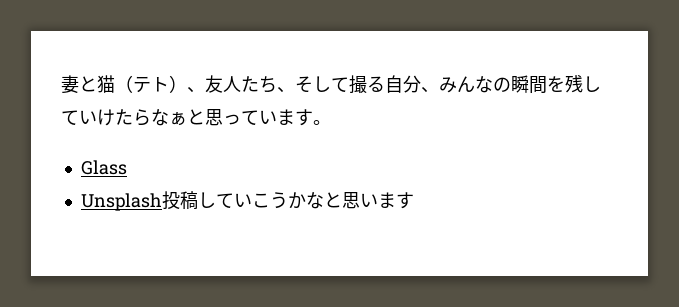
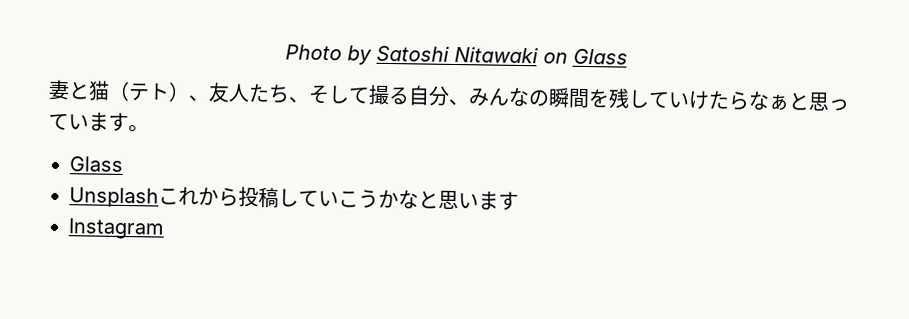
+ Photo by Satoshi Nitawaki on Glass
- Unsplash投稿していこうかなと思います
+ Unsplashこれから投稿していこうかなと思います
+ Instagram

